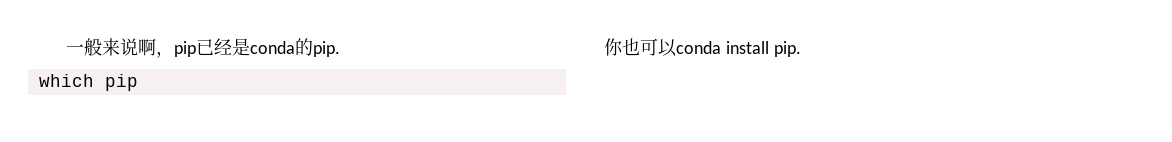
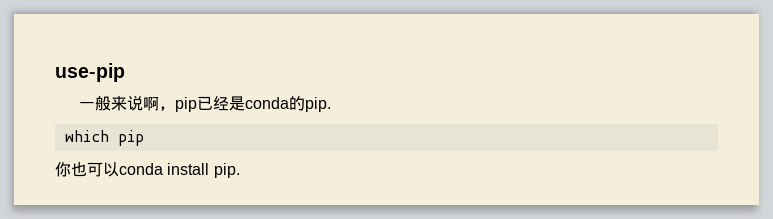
+ use-pip

